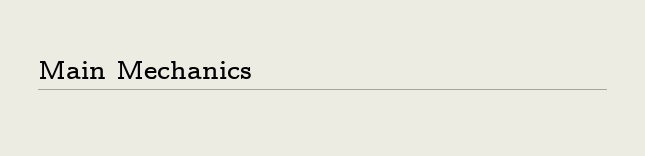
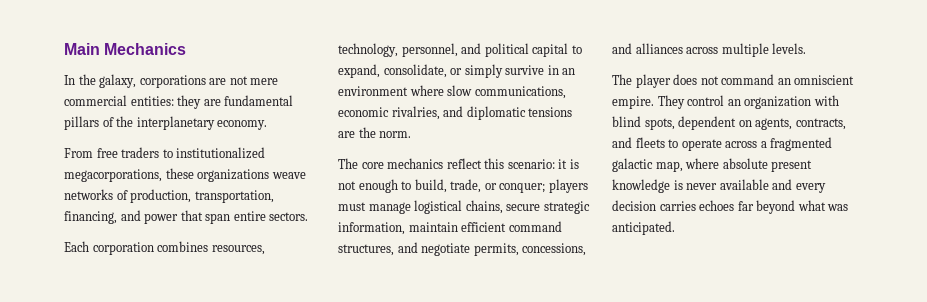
+ In the galaxy, corporations are not mere commercial entities: they are fundamental pillars of the interplanetary economy.
+ From free traders to institutionalized megacorporations, these organizations weave networks of production, transportation, financing, and power that span entire sectors.
+ Each corporation combines resources, technology, personnel, and political capital to expand, consolidate, or simply survive in an environment where slow communications, economic rivalries, and diplomatic tensions are the norm.
+ The core mechanics reflect this scenario: it is not enough to build, trade, or conquer; players must manage logistical chains, secure strategic information, maintain efficient command structures, and negotiate permits, concessions, and alliances across multiple levels.
+ The player does not command an omniscient empire. They control an organization with blind spots, dependent on agents, contracts, and fleets to operate across a fragmented galactic map, where absolute present knowledge is never available and every decision carries echoes far beyond what was anticipated.

